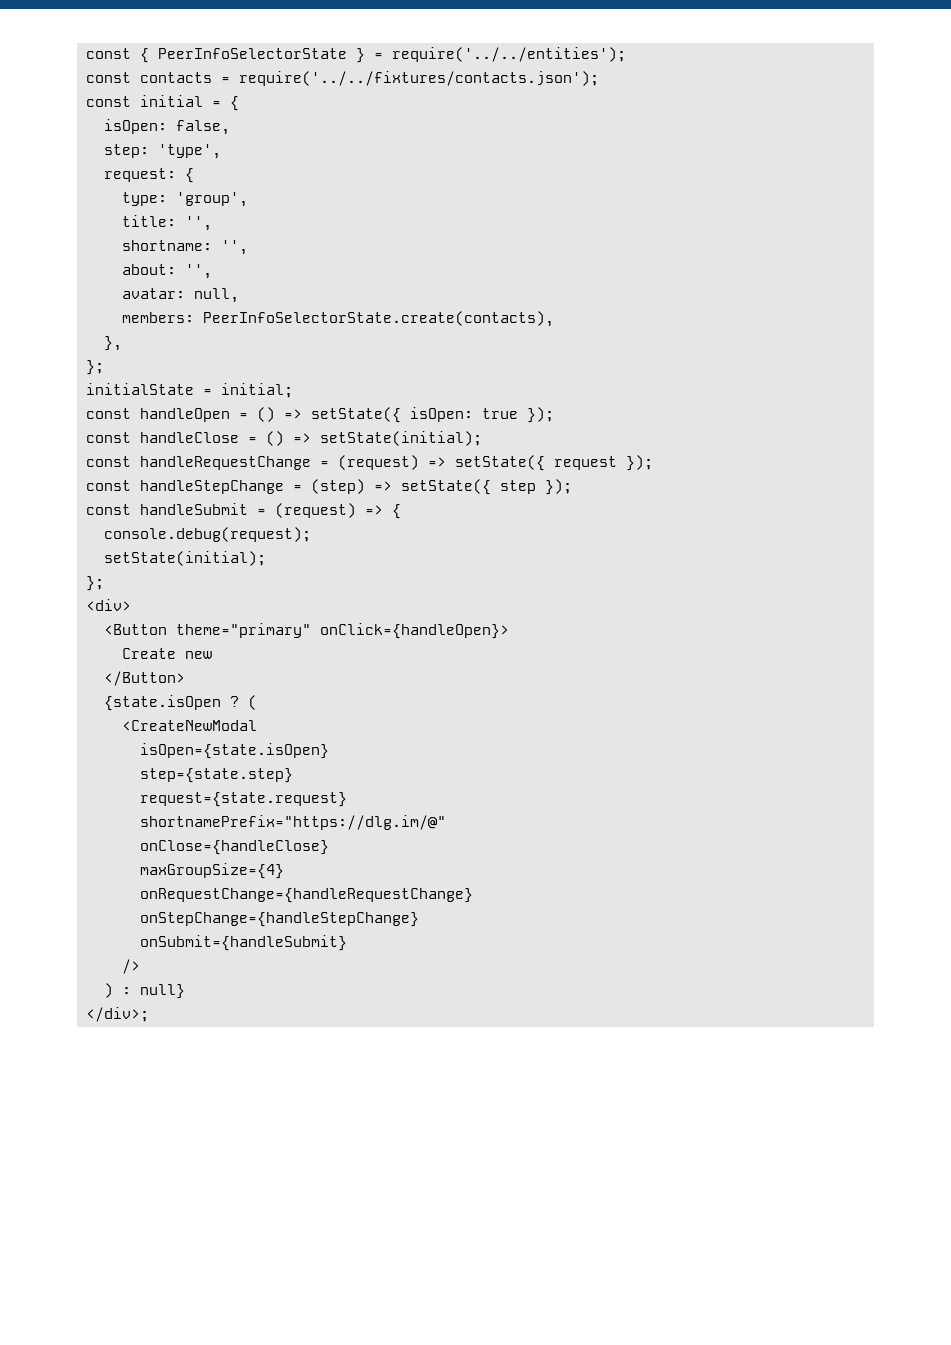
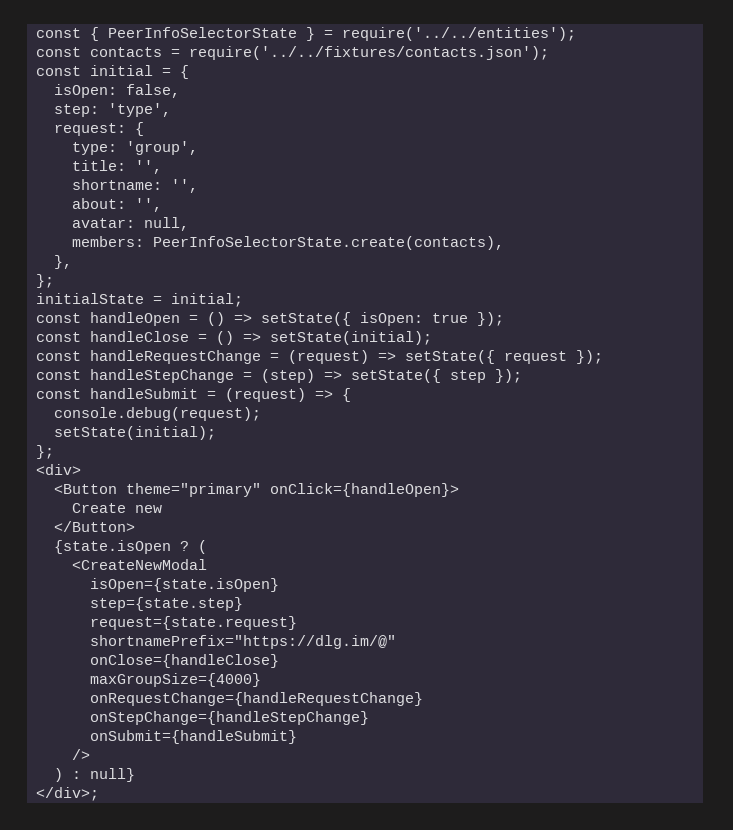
- maxGroupSize={4}
+ maxGroupSize={4000}

